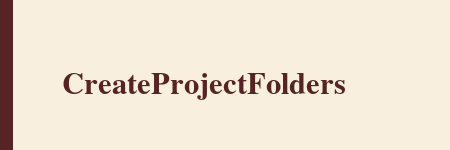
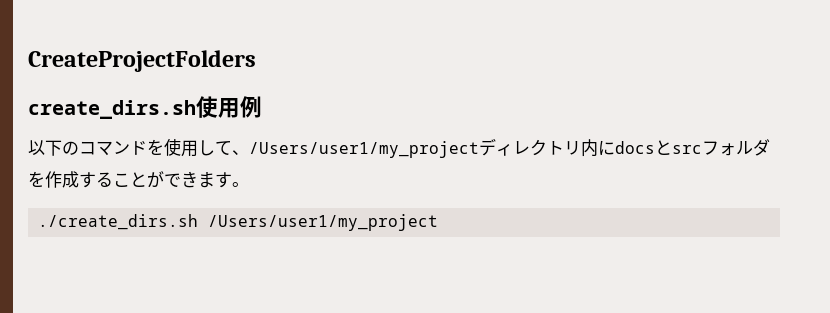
+ create_dirs.sh使用例
+ 以下のコマンドを使用して、/Users/user1/my_projectディレクトリ内にdocsとsrcフォルダを作成することができます。
+ ./create_dirs.sh /Users/user1/my_project

